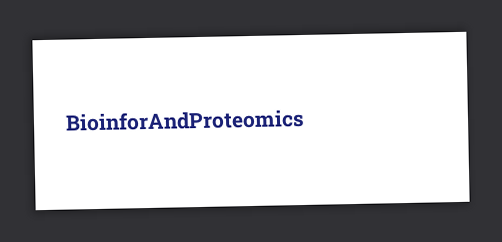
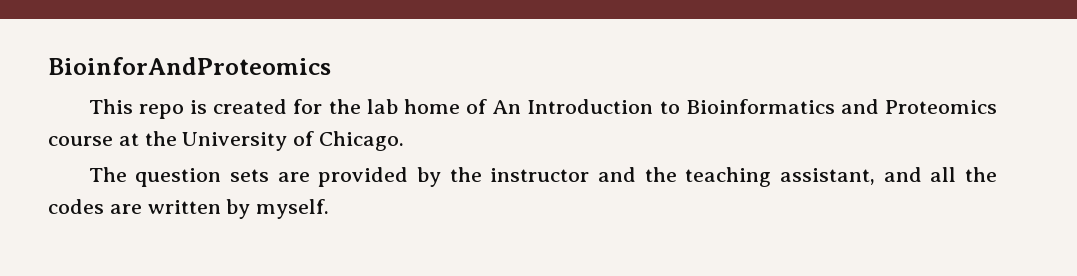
+ This repo is created for the lab home of An Introduction to Bioinformatics and Proteomics course at the University of Chicago.
+ The question sets are provided by the instructor and the teaching assistant, and all the codes are written by myself.

